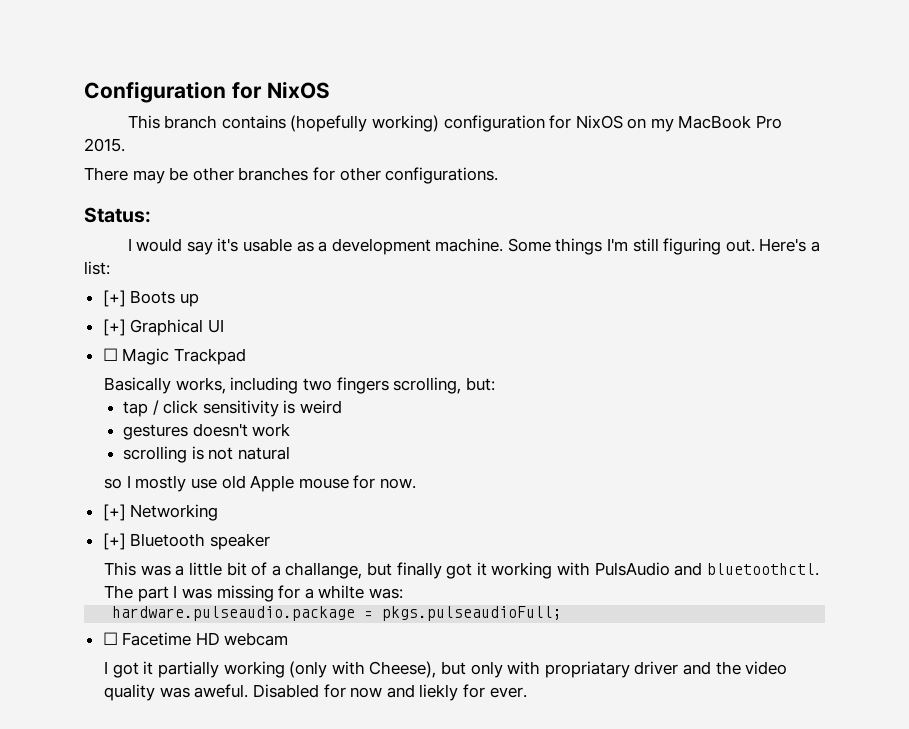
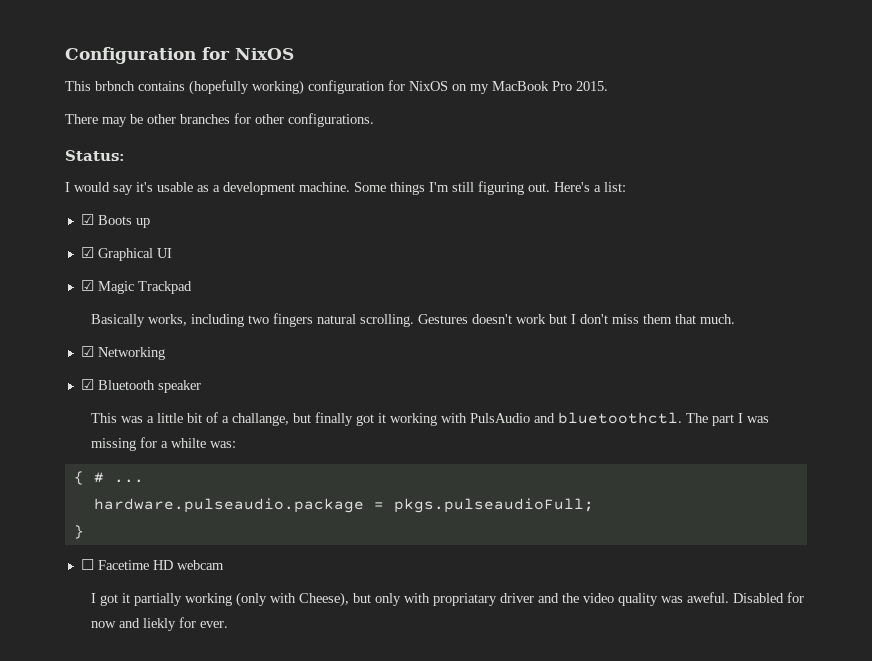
- This branch contains (hopefully working) configuration for NixOS on my MacBook Pro 2015.
+ This brbnch contains (hopefully working) configuration for NixOS on my MacBook Pro 2015.
- [+] Boots up
+ ☑ Boots up
- [+] Graphical UI
+ ☑ Graphical UI
- ☐ Magic Trackpad
+ ☑ Magic Trackpad
- Basically works, including two fingers scrolling, but:
- tap / click sensitivity is weird
- gestures doesn't work
- scrolling is not natural
- so I mostly use old Apple mouse for now.
- [+] Networking
+ Basically works, including two fingers natural scrolling. Gestures doesn't work but I don't miss them that much.
+ ☑ Networking
- [+] Bluetooth speaker
+ ☑ Bluetooth speaker
+ { # ...
+ }

